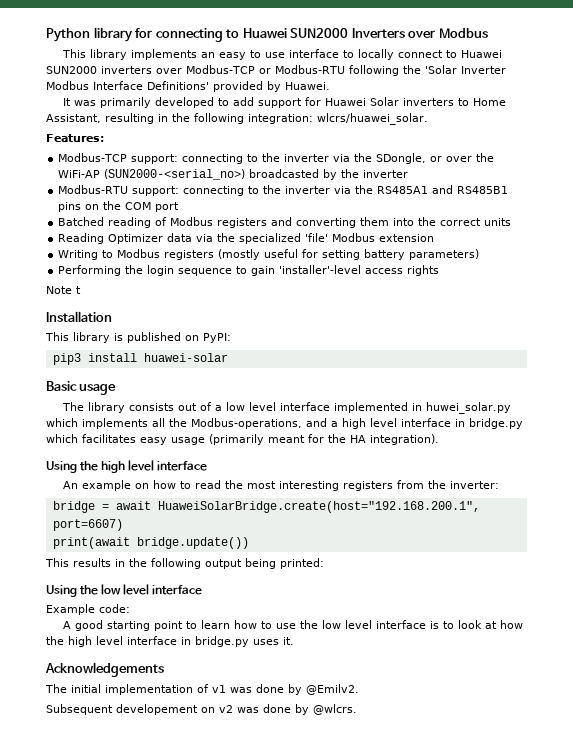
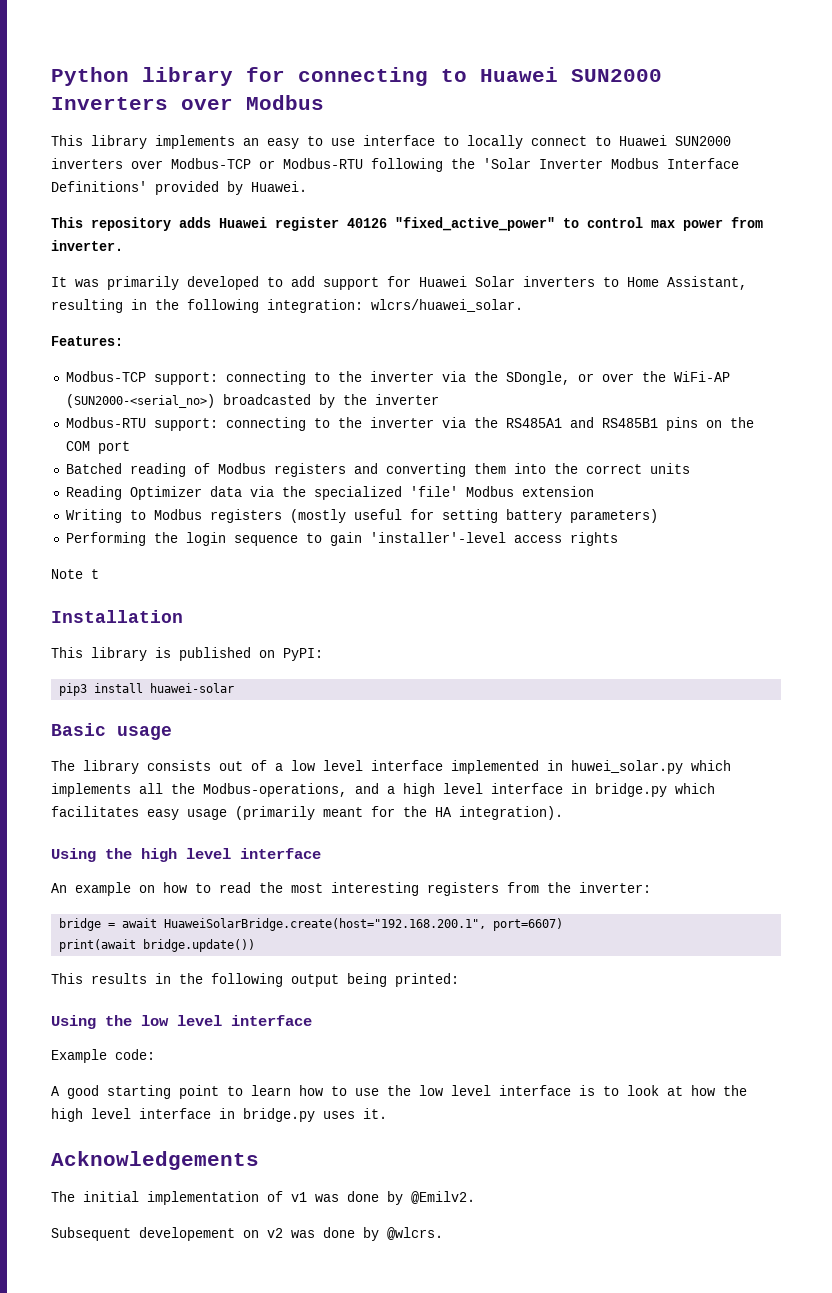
+ This repository adds Huawei register 40126 "fixed_active_power" to control max power from inverter.

